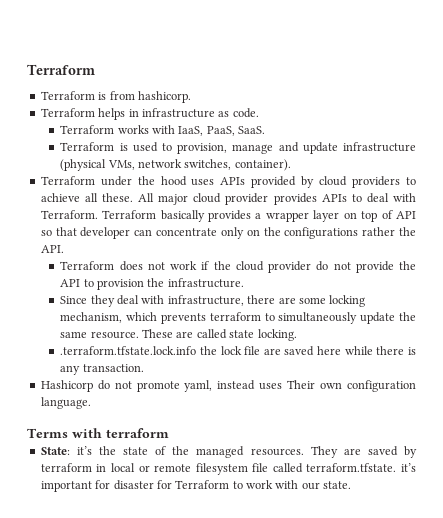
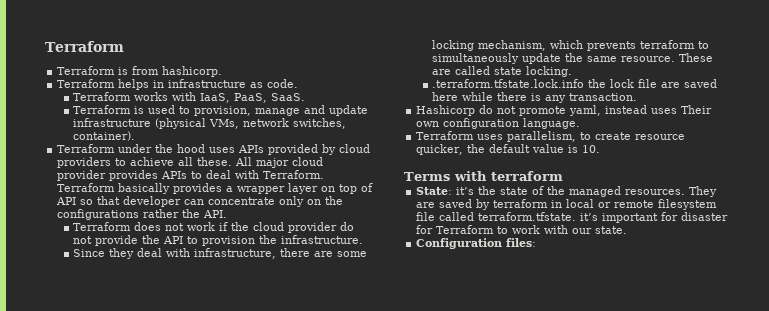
+ Terraform uses parallelism, to create resource quicker, the default value is 10.
+ Configuration files:

